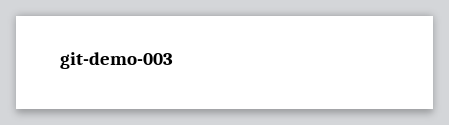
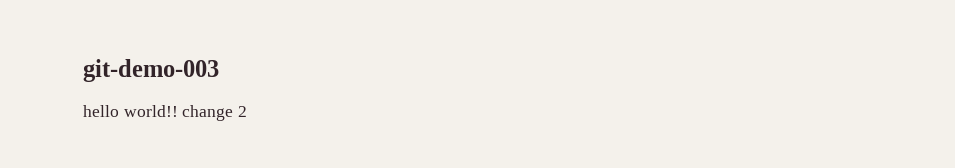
+ hello world!! change 2

